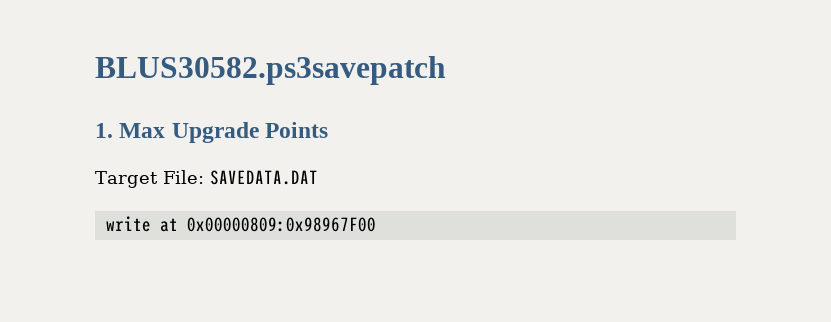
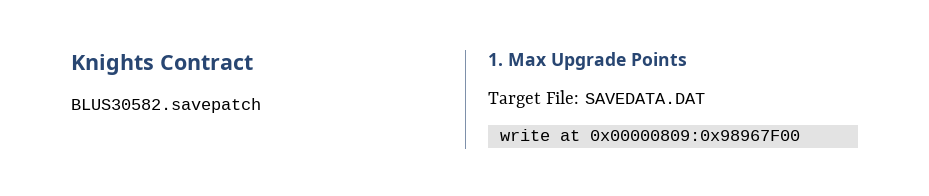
- BLUS30582.ps3savepatch
+ Knights Contract
+ BLUS30582.savepatch

